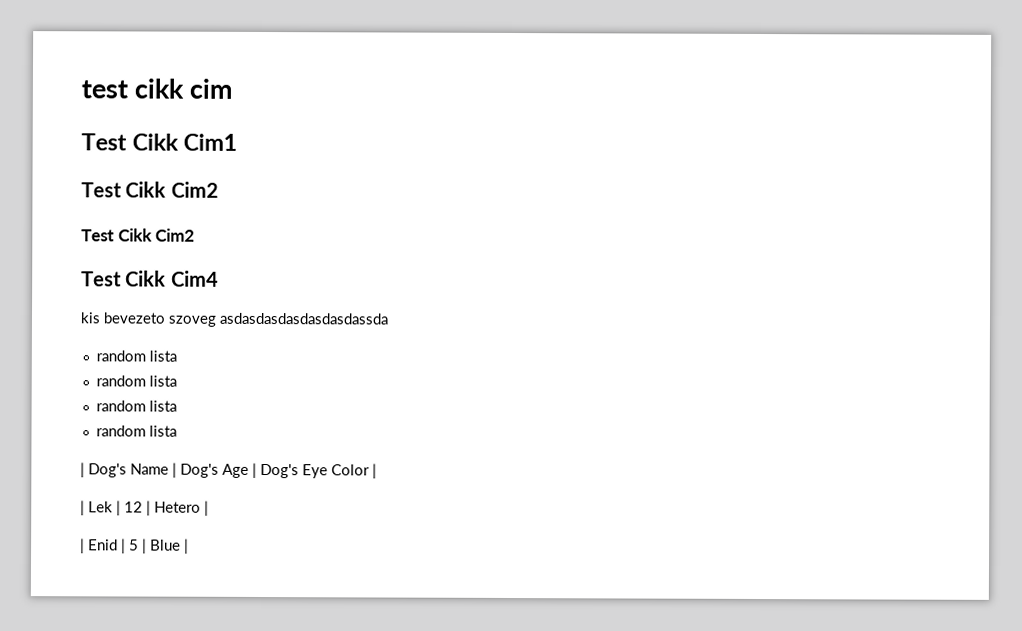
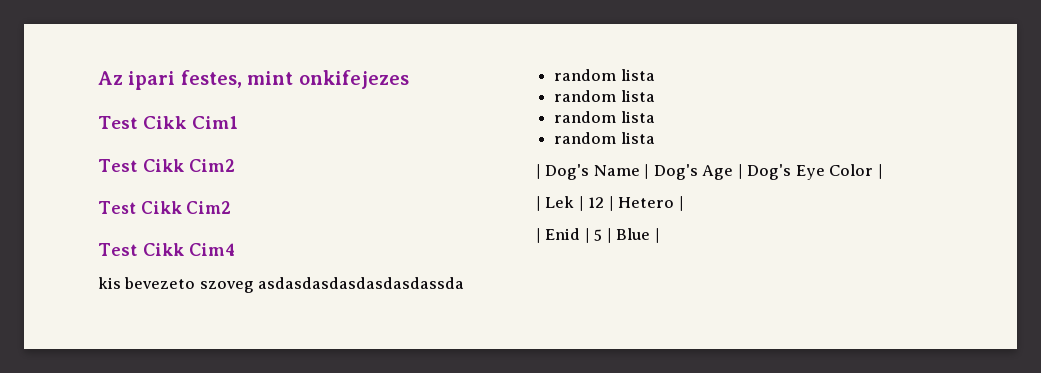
- test cikk cim
+ Az ipari festes, mint onkifejezes

